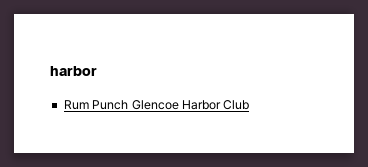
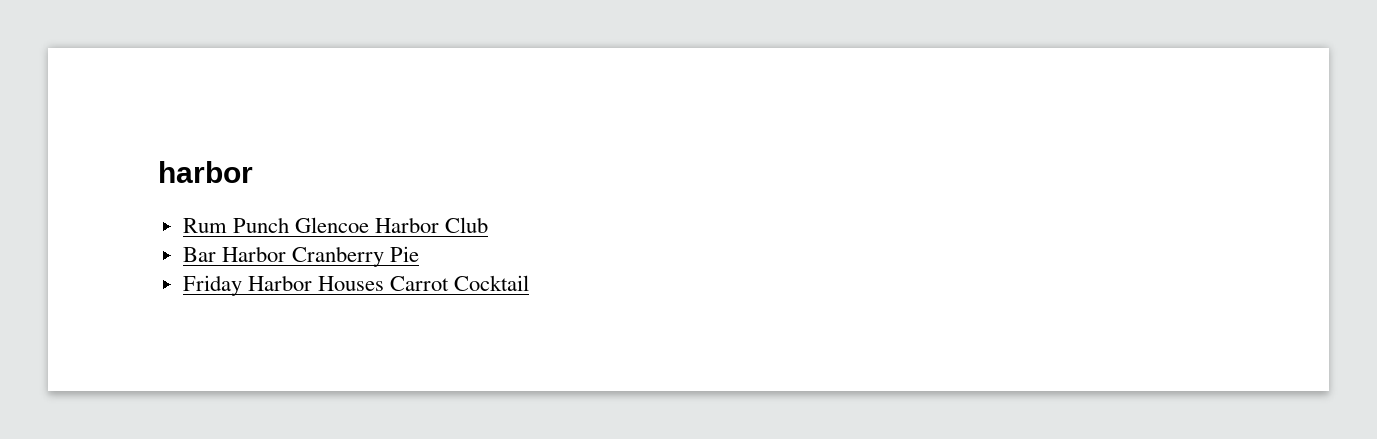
+ Bar Harbor Cranberry Pie
+ Friday Harbor Houses Carrot Cocktail

